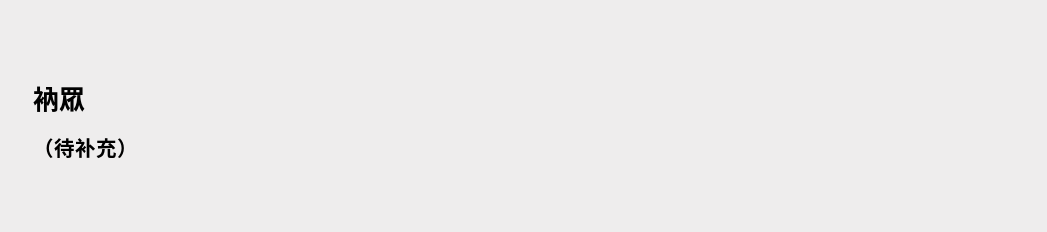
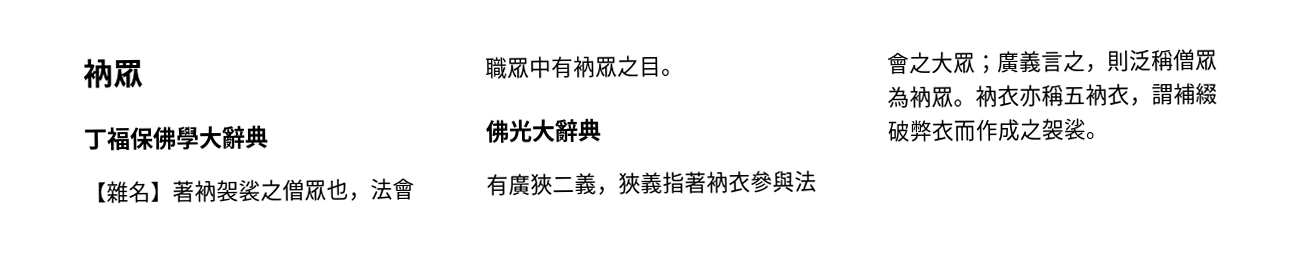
- （待补充）
+ 丁福保佛學大辭典
+ 【雜名】著衲袈裟之僧眾也，法會職眾中有衲眾之目。
+ 佛光大辭典
+ 有廣狹二義，狹義指著衲衣參與法會之大眾；廣義言之，則泛稱僧眾為衲眾。衲衣亦稱五衲衣，謂補綴破弊衣而作成之袈裟。

